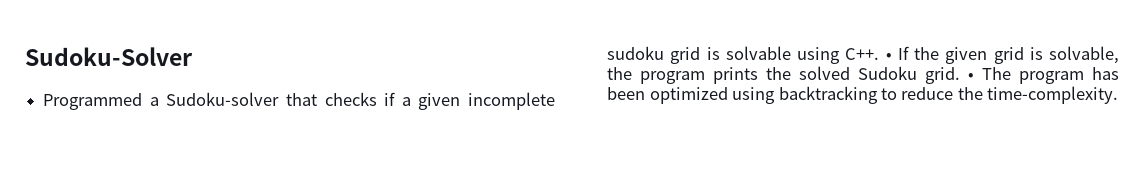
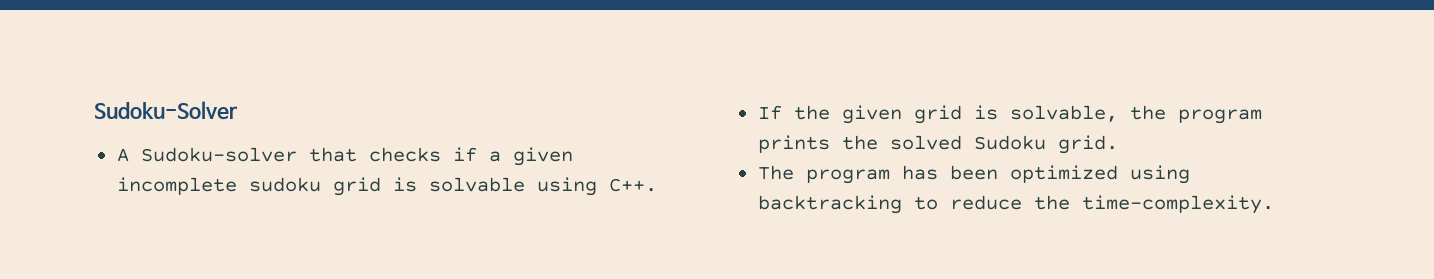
- Programmed a Sudoku-solver that checks if a given incomplete sudoku grid is solvable using C++. • If the given grid is solvable, the program prints the solved Sudoku grid. • The program has been optimized using backtracking to reduce the time-complexity.
+ A Sudoku-solver that checks if a given incomplete sudoku grid is solvable using C++.
+ If the given grid is solvable, the program prints the solved Sudoku grid.
+ The program has been optimized using backtracking to reduce the time-complexity.

